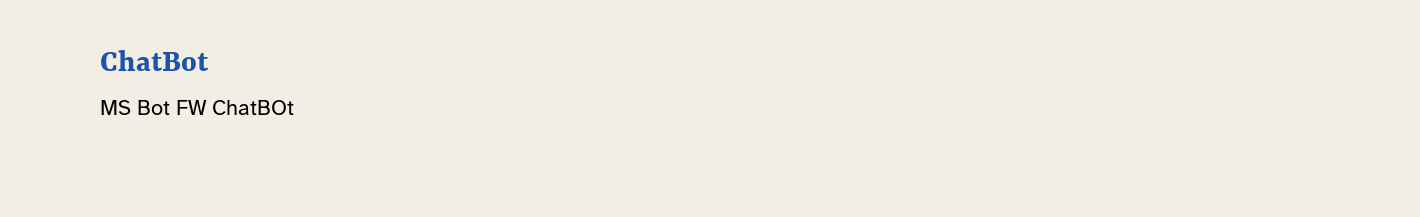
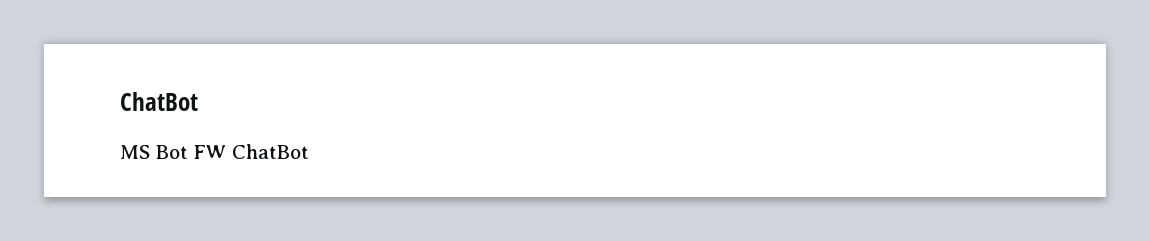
- MS Bot FW ChatBOt
+ MS Bot FW ChatBot

